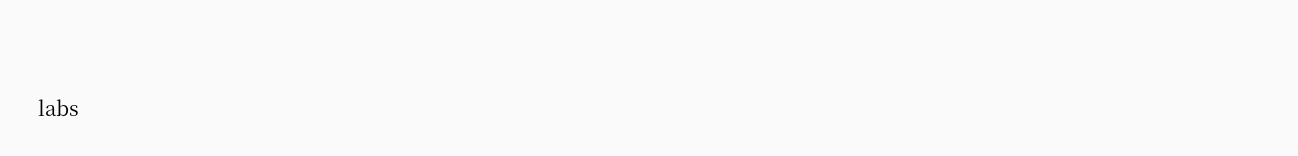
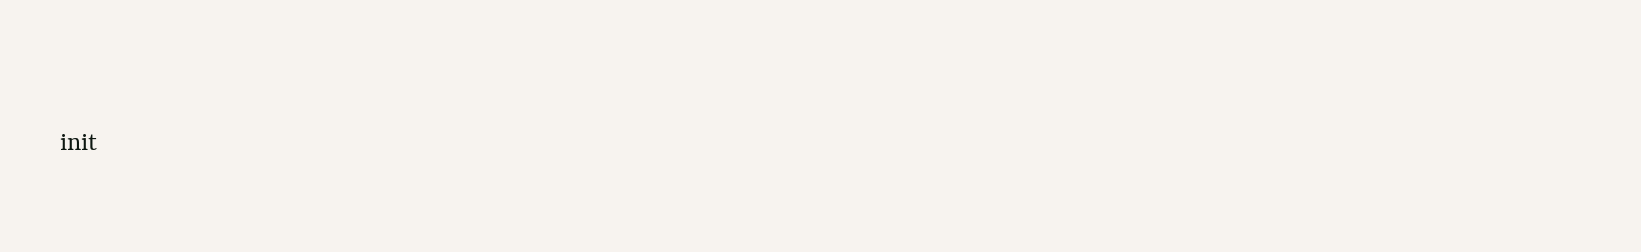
- labs
+ init

